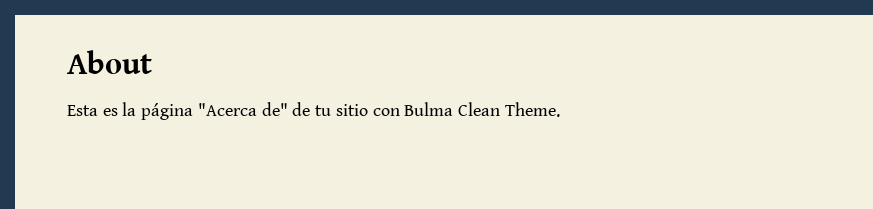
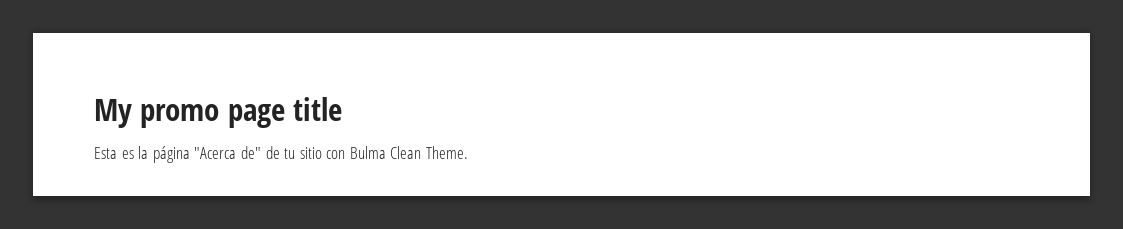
- About
+ My promo page title

